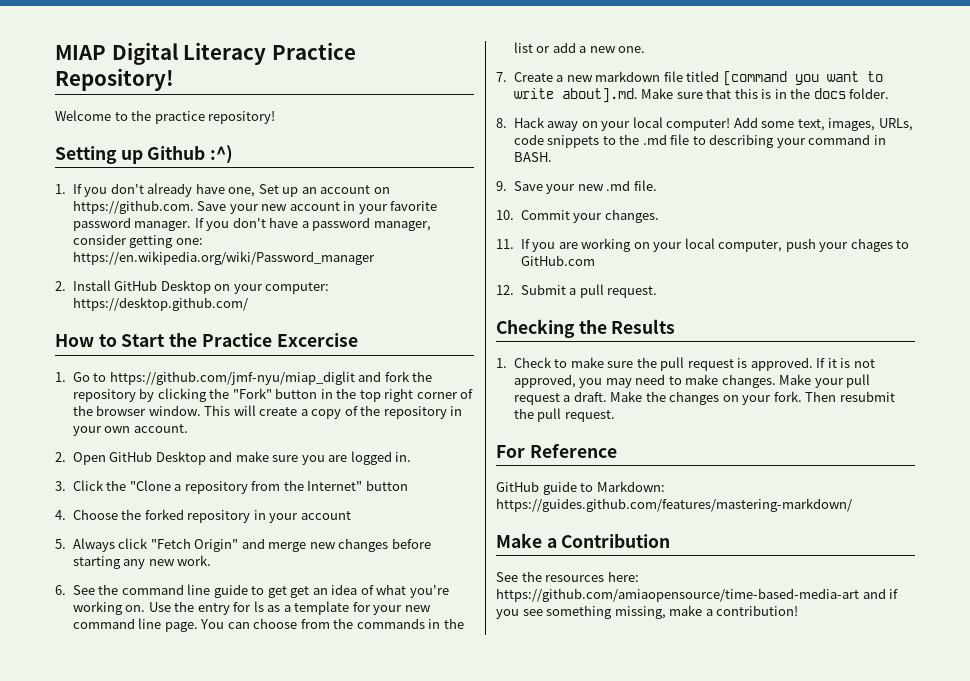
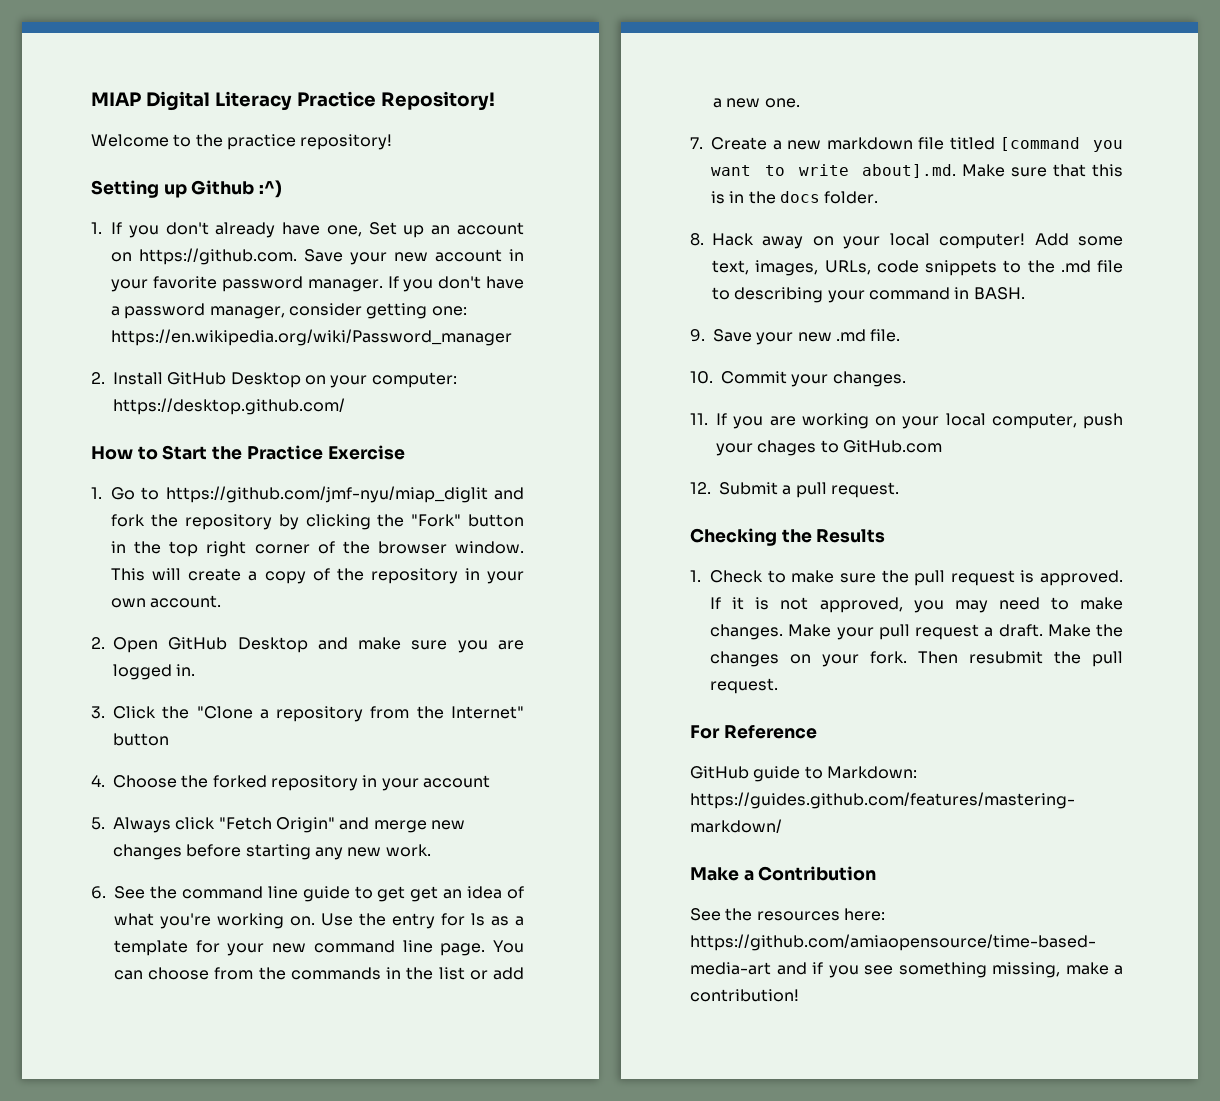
- How to Start the Practice Excercise
+ How to Start the Practice Exercise

